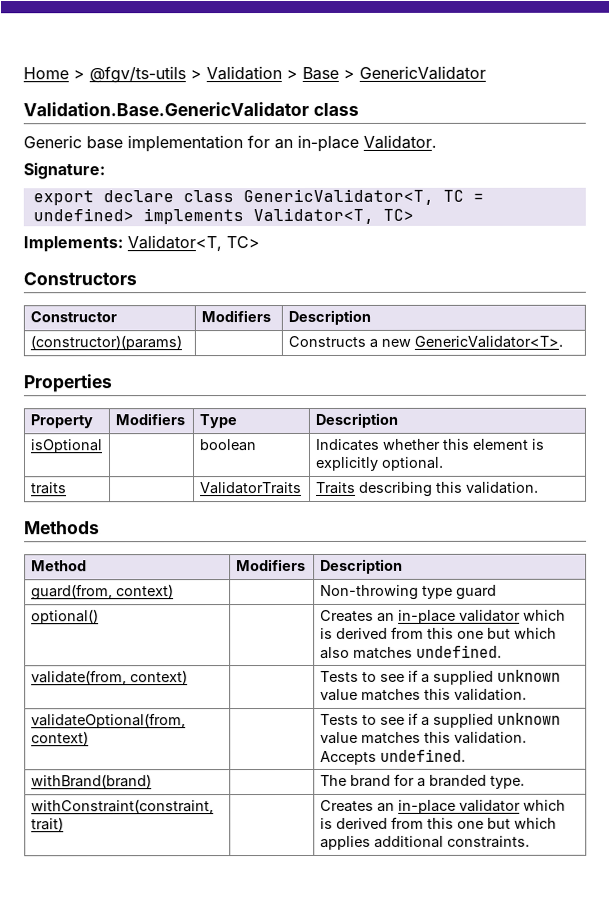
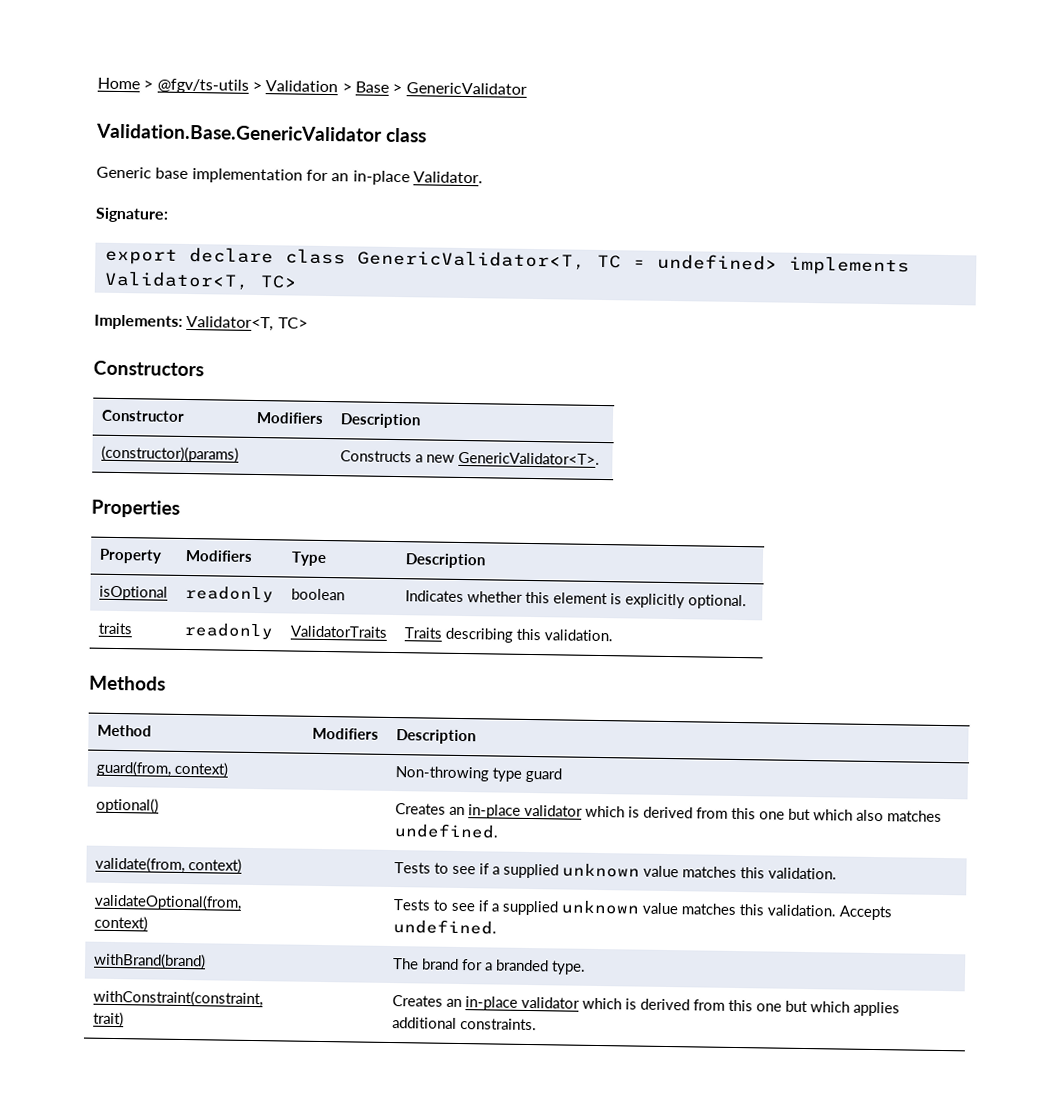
- isOptional | | boolean | Indicates whether this element is explicitly optional.
+ isOptional | readonly | boolean | Indicates whether this element is explicitly optional.
- traits | | ValidatorTraits | Traits describing this validation.
+ traits | readonly | ValidatorTraits | Traits describing this validation.

